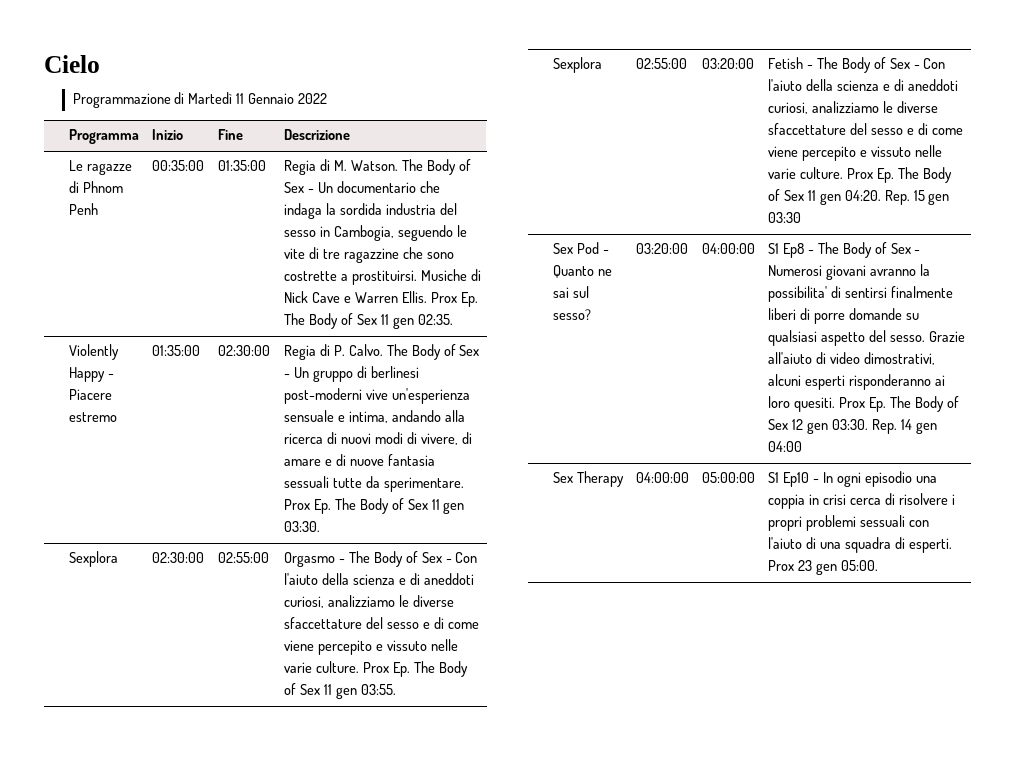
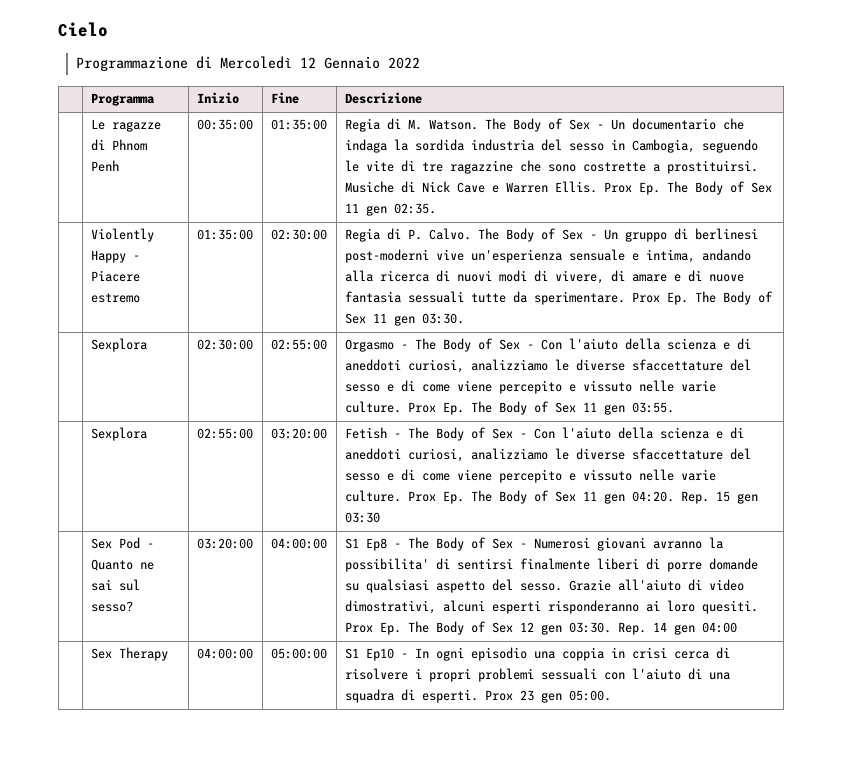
- Programmazione di Martedì 11 Gennaio 2022
+ Programmazione di Mercoledì 12 Gennaio 2022

